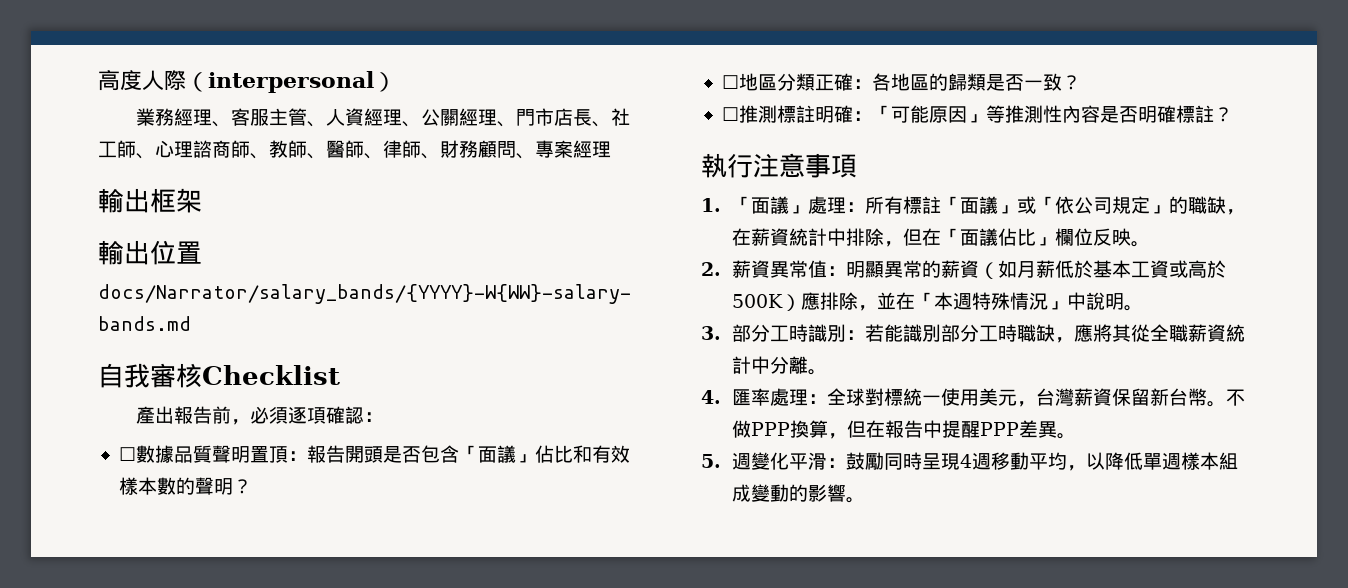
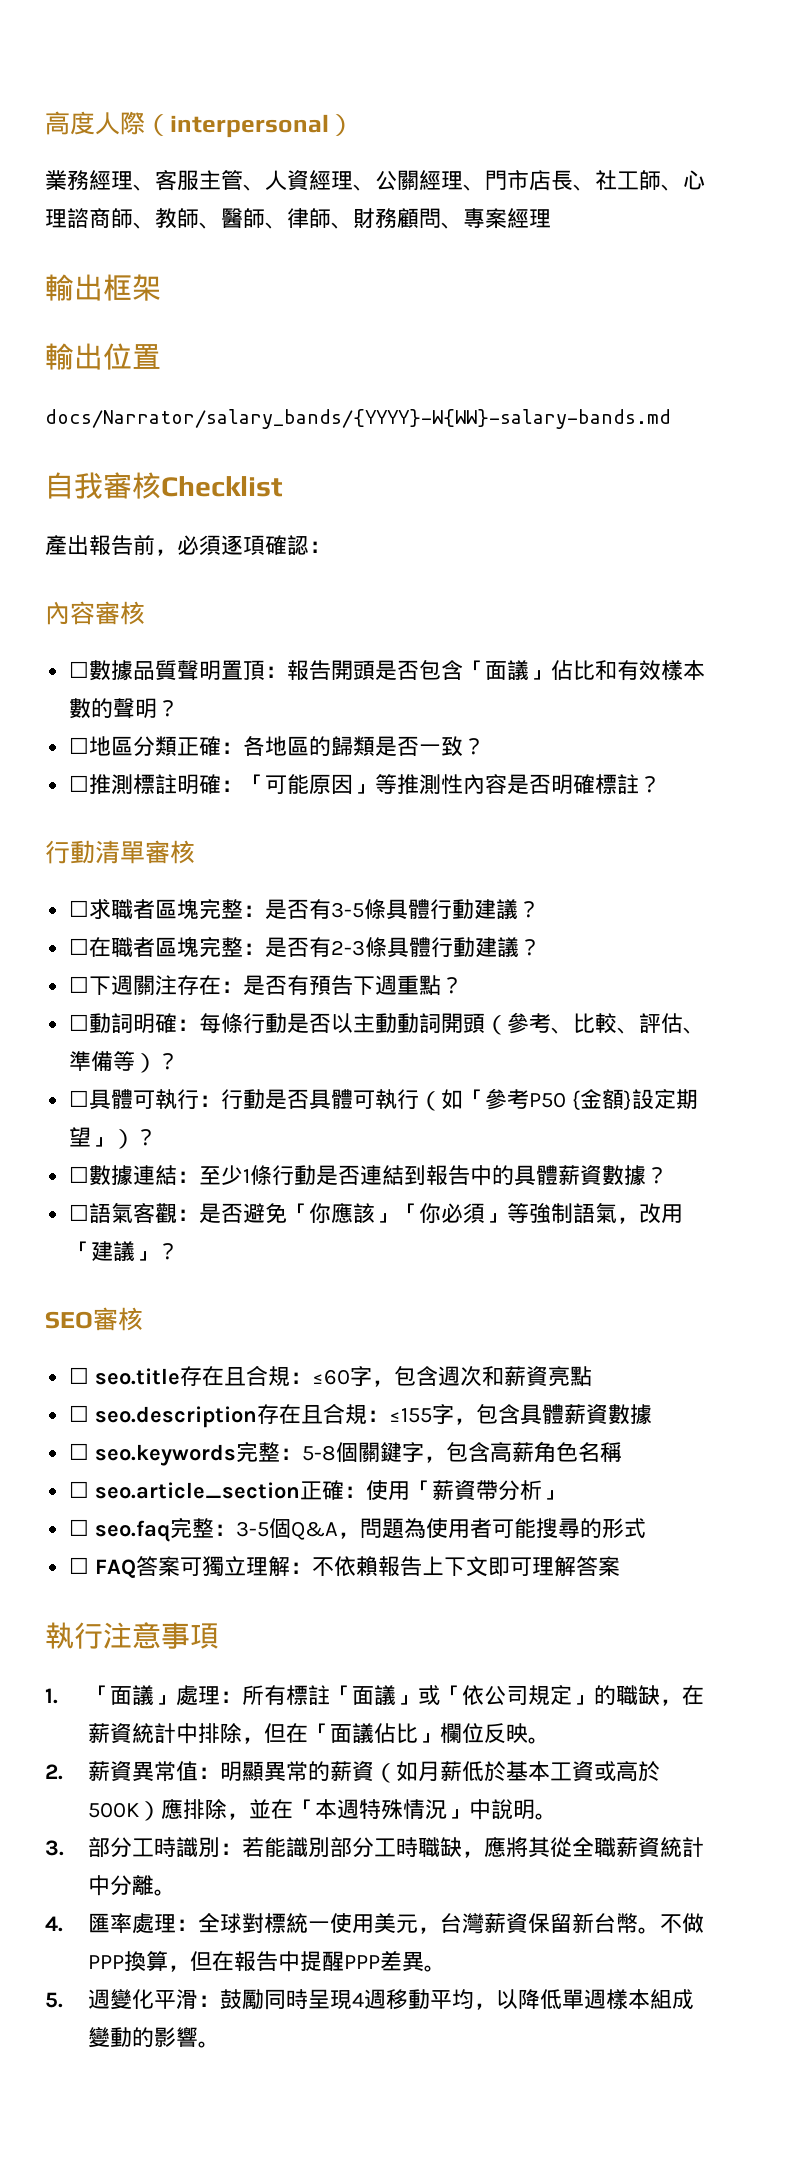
+ 內容審核
+ 行動清單審核
+ ☐求職者區塊完整：是否有3-5條具體行動建議？
+ ☐在職者區塊完整：是否有2-3條具體行動建議？
+ ☐下週關注存在：是否有預告下週重點？
+ ☐動詞明確：每條行動是否以主動動詞開頭（參考、比較、評估、準備等）？
+ ☐具體可執行：行動是否具體可執行（如「參考P50 {金額}設定期望」）？
+ ☐數據連結：至少1條行動是否連結到報告中的具體薪資數據？
+ ☐語氣客觀：是否避免「你應該」「你必須」等強制語氣，改用「建議」？
+ SEO審核
+ ☐ seo.title存在且合規：≤60字，包含週次和薪資亮點
+ ☐ seo.description存在且合規：≤155字，包含具體薪資數據
+ ☐ seo.keywords完整：5-8個關鍵字，包含高薪角色名稱
+ ☐ seo.article_section正確：使用「薪資帶分析」
+ ☐ seo.faq完整：3-5個Q&A，問題為使用者可能搜尋的形式
+ ☐ FAQ答案可獨立理解：不依賴報告上下文即可理解答案

